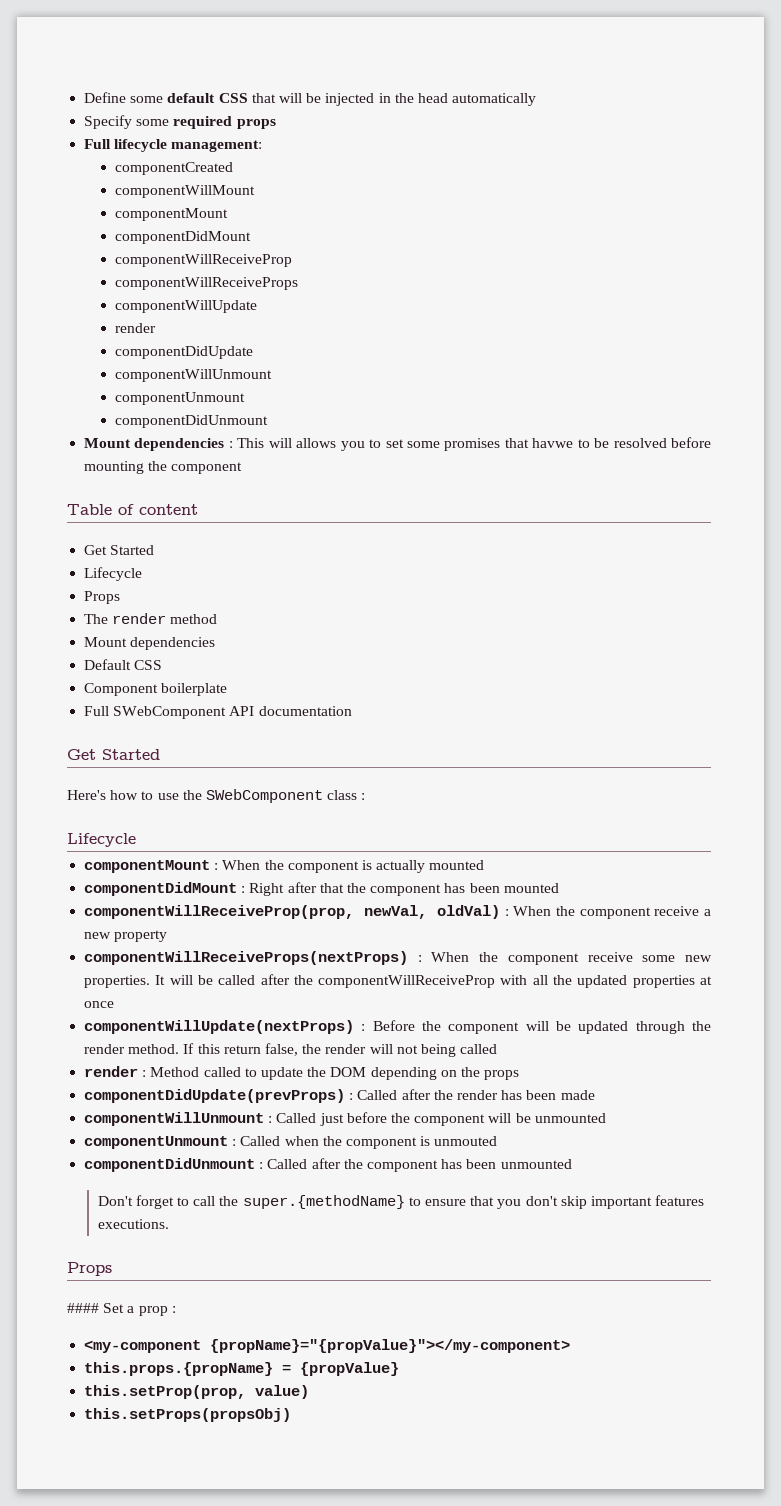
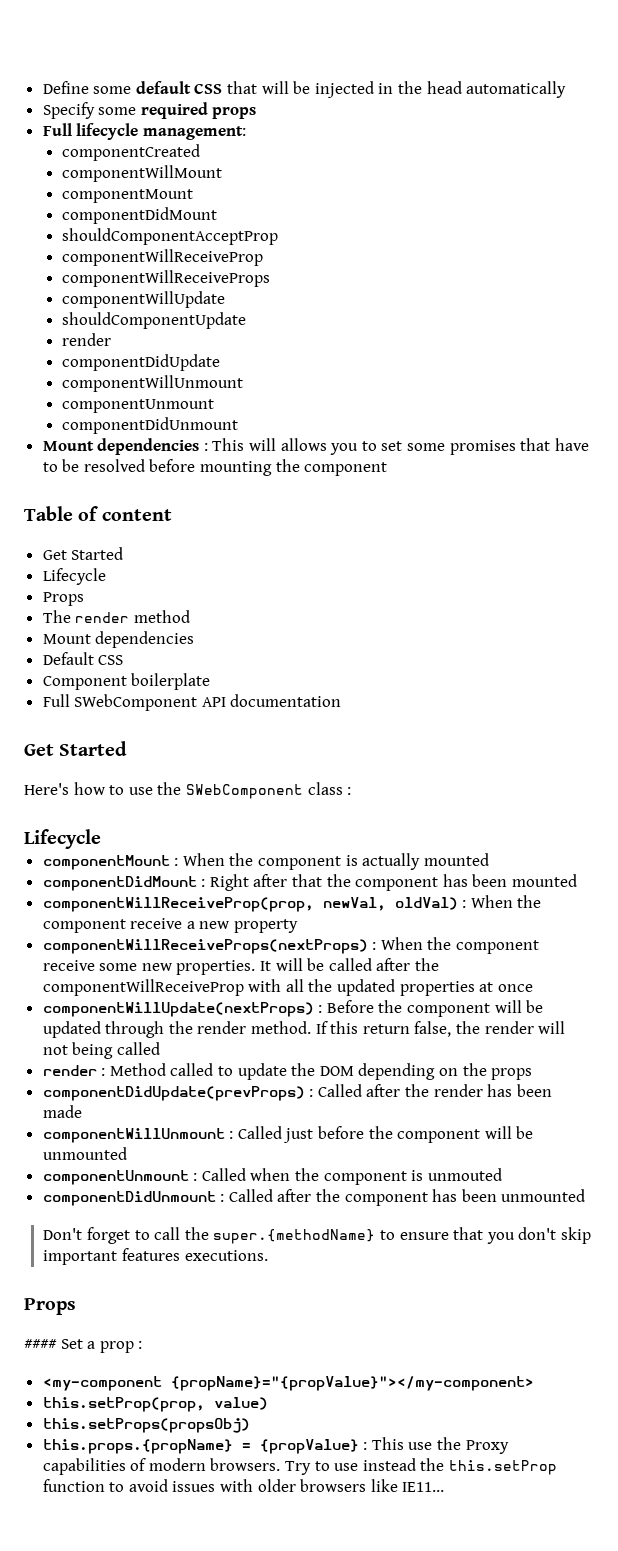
+ shouldComponentAcceptProp
+ shouldComponentUpdate
- Mount dependencies : This will allows you to set some promises that havwe to be resolved before mounting the component
+ Mount dependencies : This will allows you to set some promises that have to be resolved before mounting the component
- this.props.{propName} = {propValue}
+ this.props.{propName} = {propValue} : This use the Proxy capabilities of modern browsers. Try to use instead the this.setProp function to avoid issues with older browsers like IE11...

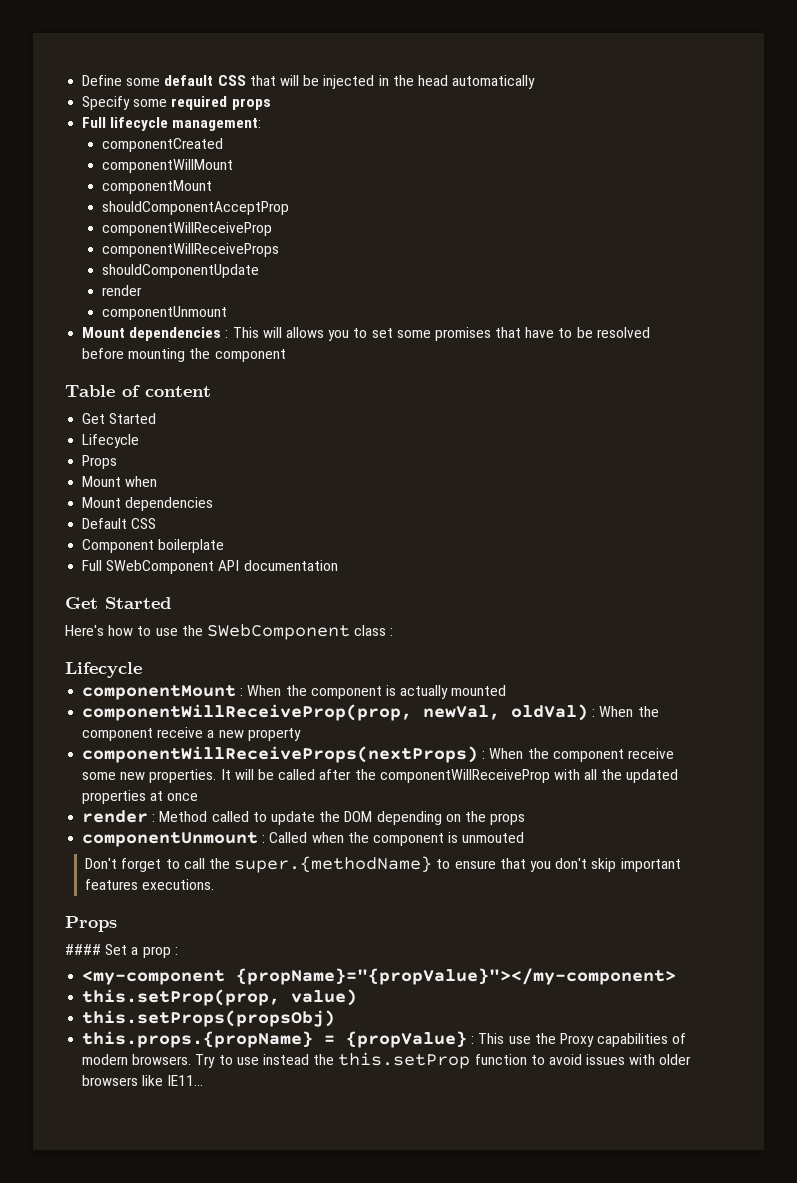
  componentWillMount
  componentMount
- componentDidMount
- componentWillUpdate
  shouldComponentUpdate
  render
- componentDidUpdate
- componentWillUnmount
  componentUnmount
- componentDidUnmount
- The render method
+ Mount when
- componentDidMount : Right after that the component has been mounted
- componentWillUpdate(nextProps) : Before the component will be updated through the render method. If this return false, the render will not being called
- componentDidUpdate(prevProps) : Called after the render has been made
- componentWillUnmount : Called just before the component will be unmounted
- componentDidUnmount : Called after the component has been unmounted

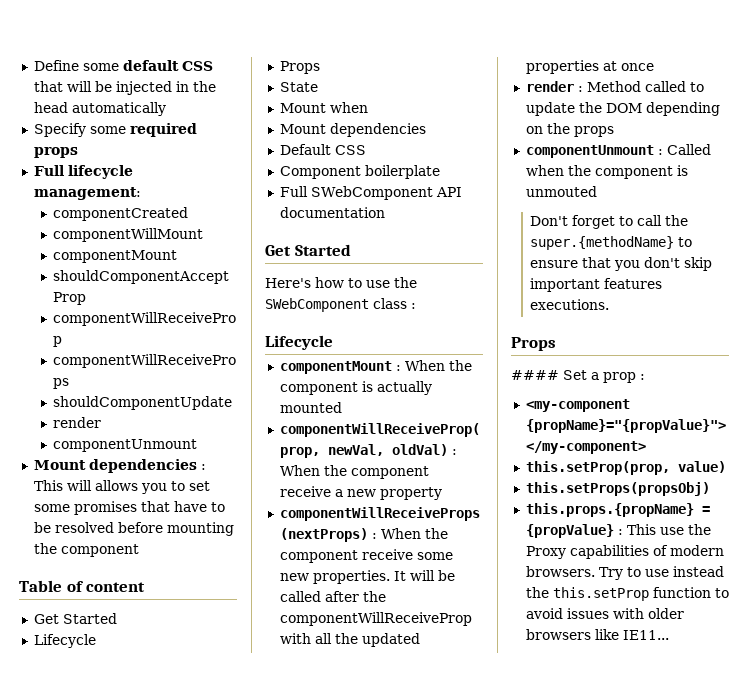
+ State

